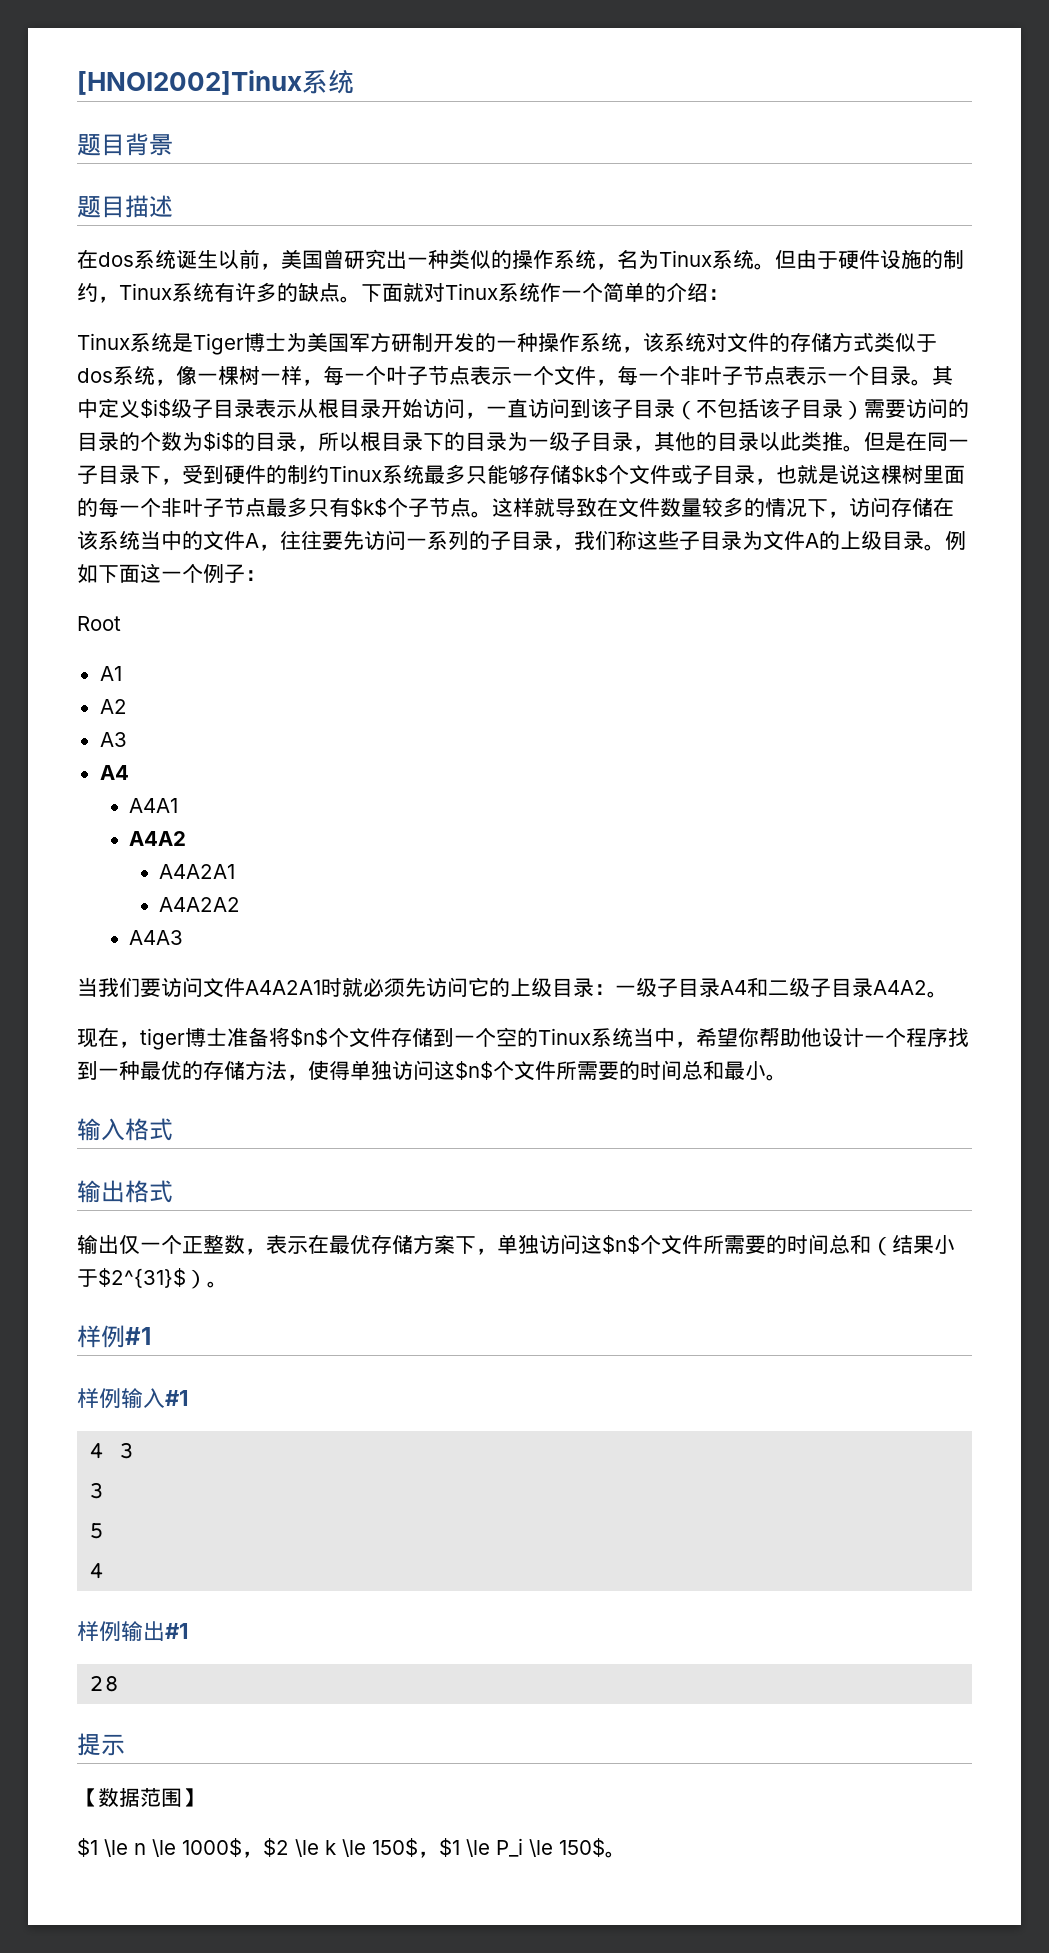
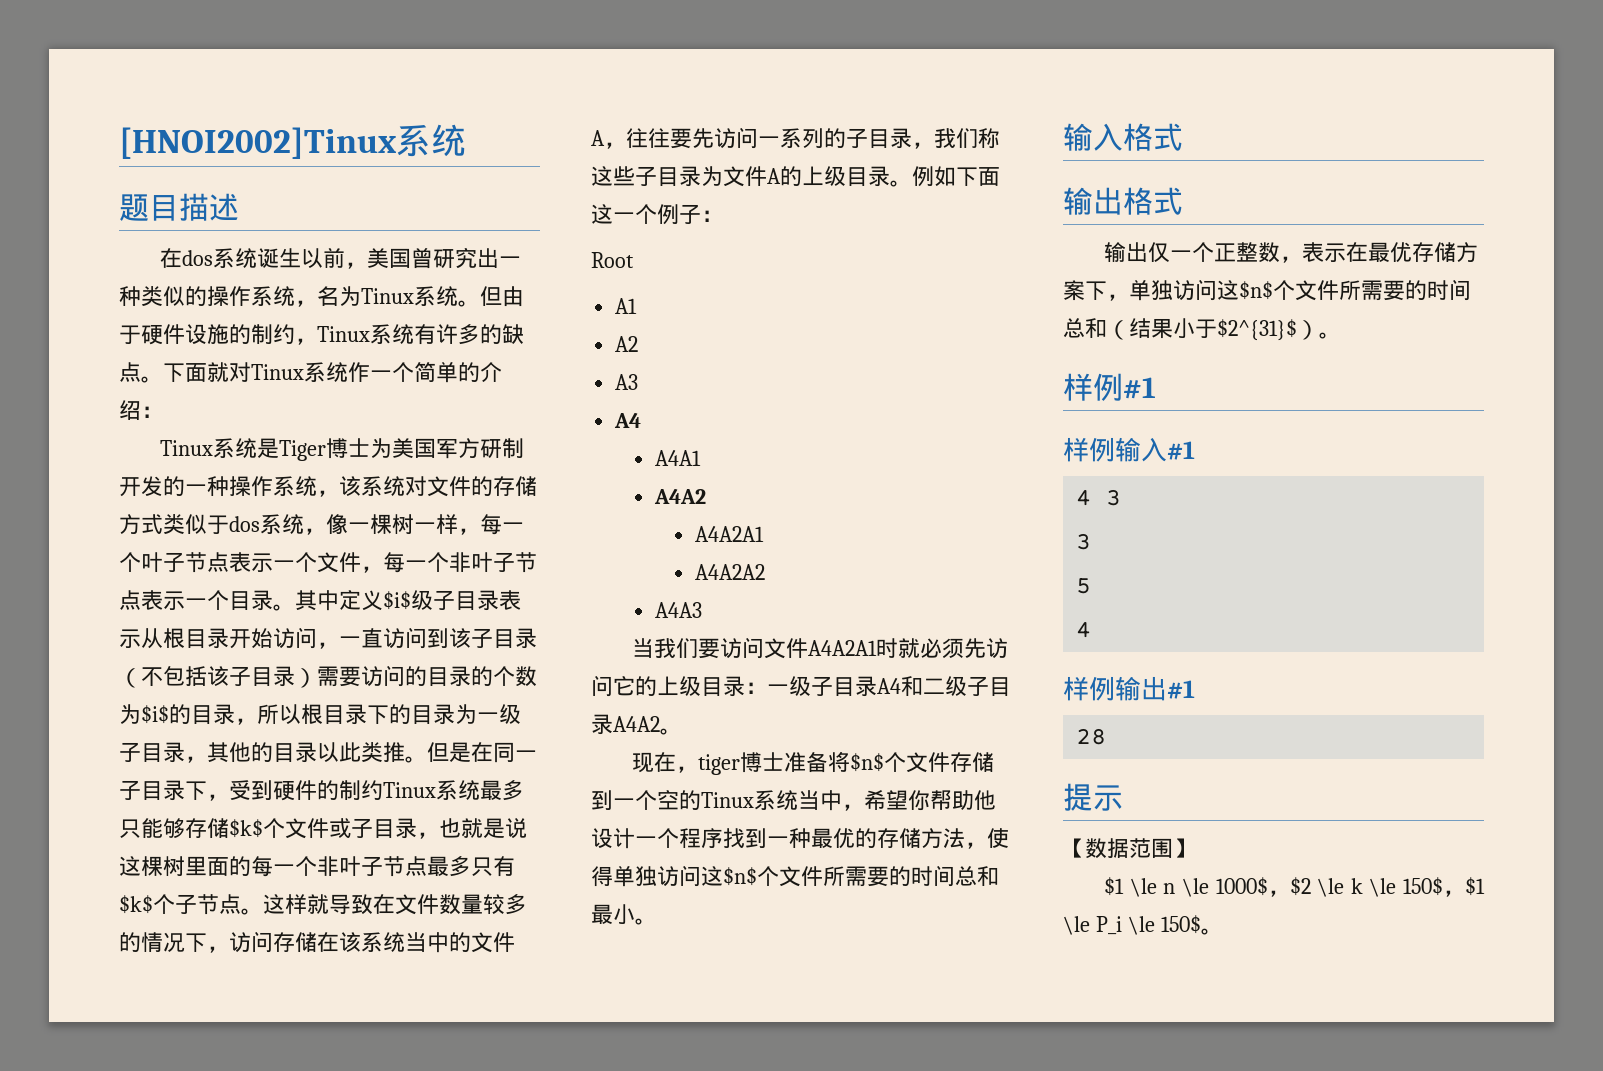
- 题目背景

